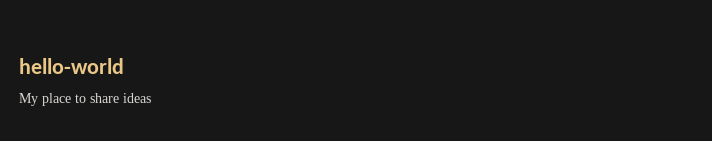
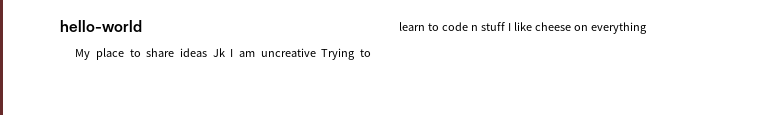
- My place to share ideas
+ My place to share ideas Jk I am uncreative Trying to learn to code n stuff I like cheese on everything

